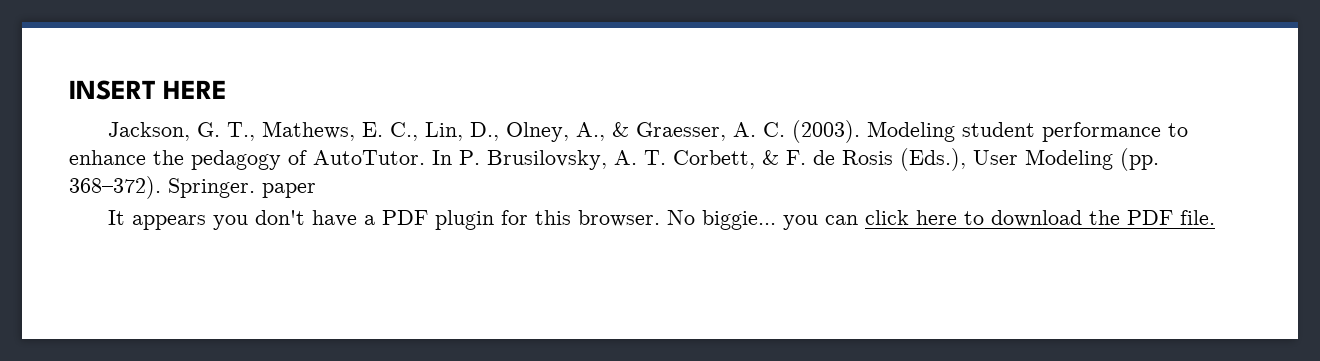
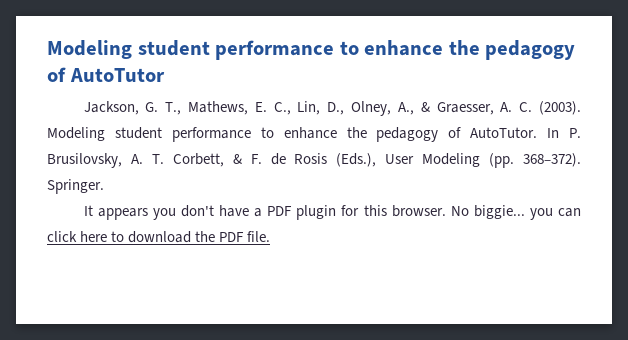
- INSERT HERE
+ Modeling student performance to enhance the pedagogy of AutoTutor
- Springer. paper
+ Springer.

